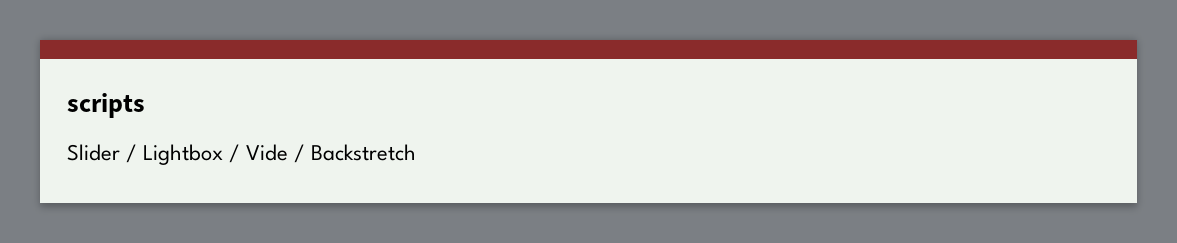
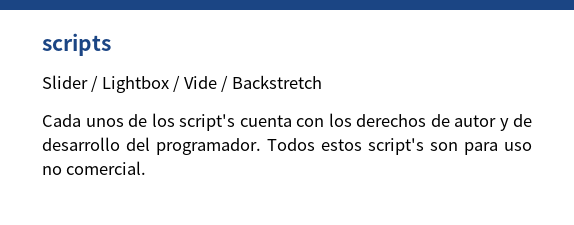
+ Cada unos de los script's cuenta con los derechos de autor y de desarrollo del programador. Todos estos script's son para uso no comercial.

